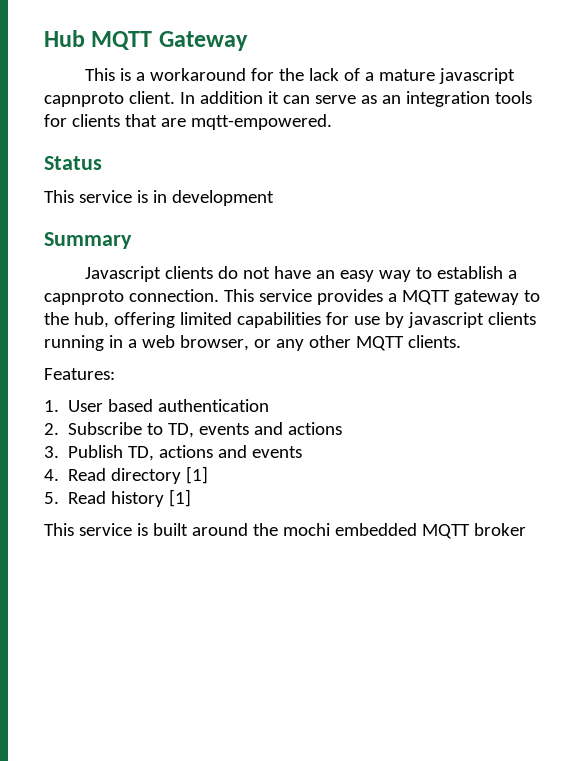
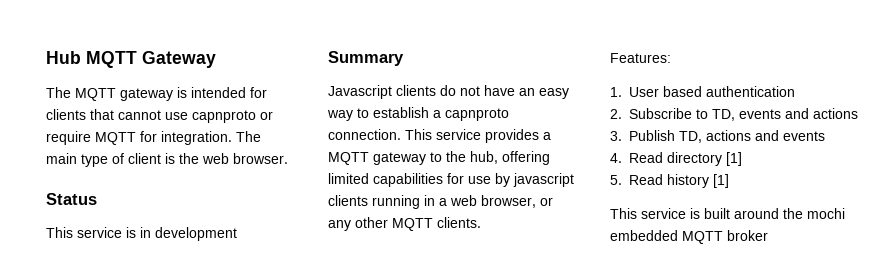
- This is a workaround for the lack of a mature javascript capnproto client. In addition it can serve as an integration tools for clients that are mqtt-empowered.
+ The MQTT gateway is intended for clients that cannot use capnproto or require MQTT for integration. The main type of client is the web browser.

